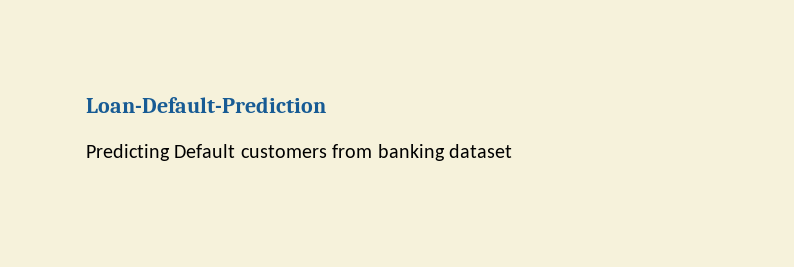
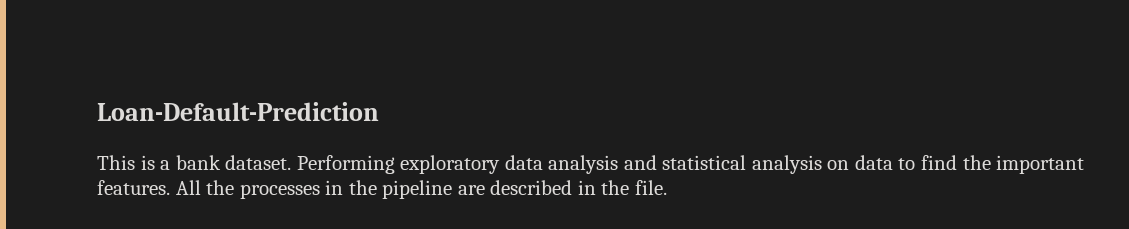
- Predicting Default customers from banking dataset
+ This is a bank dataset. Performing exploratory data analysis and statistical analysis on data to find the important features. All the processes in the pipeline are described in the file.

